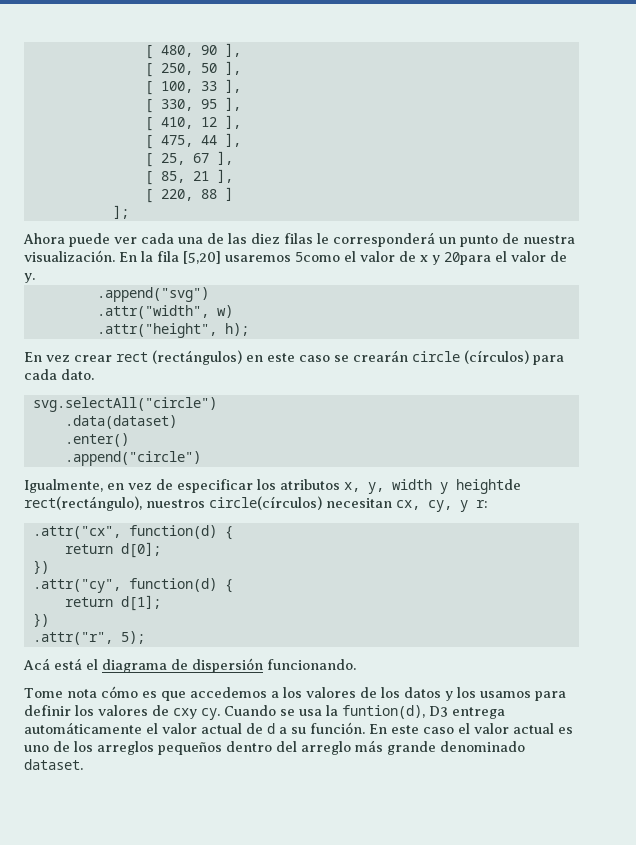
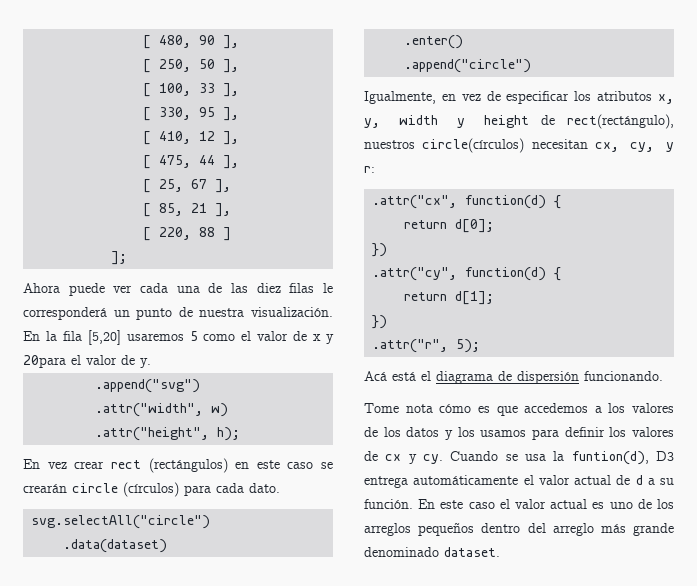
- En la fila [5,20] usaremos 5como el valor de x y 20para el valor de y.
+ En la fila [5,20] usaremos 5 como el valor de x y 20para el valor de y.
- Igualmente, en vez de especificar los atributos x, y, width y heightde rect(rectángulo), nuestros circle(círculos) necesitan cx, cy, y r:
+ Igualmente, en vez de especificar los atributos x, y, width y height de rect(rectángulo), nuestros circle(círculos) necesitan cx, cy, y r:
- Tome nota cómo es que accedemos a los valores de los datos y los usamos para definir los valores de cxy cy.
+ Tome nota cómo es que accedemos a los valores de los datos y los usamos para definir los valores de cx y cy.

